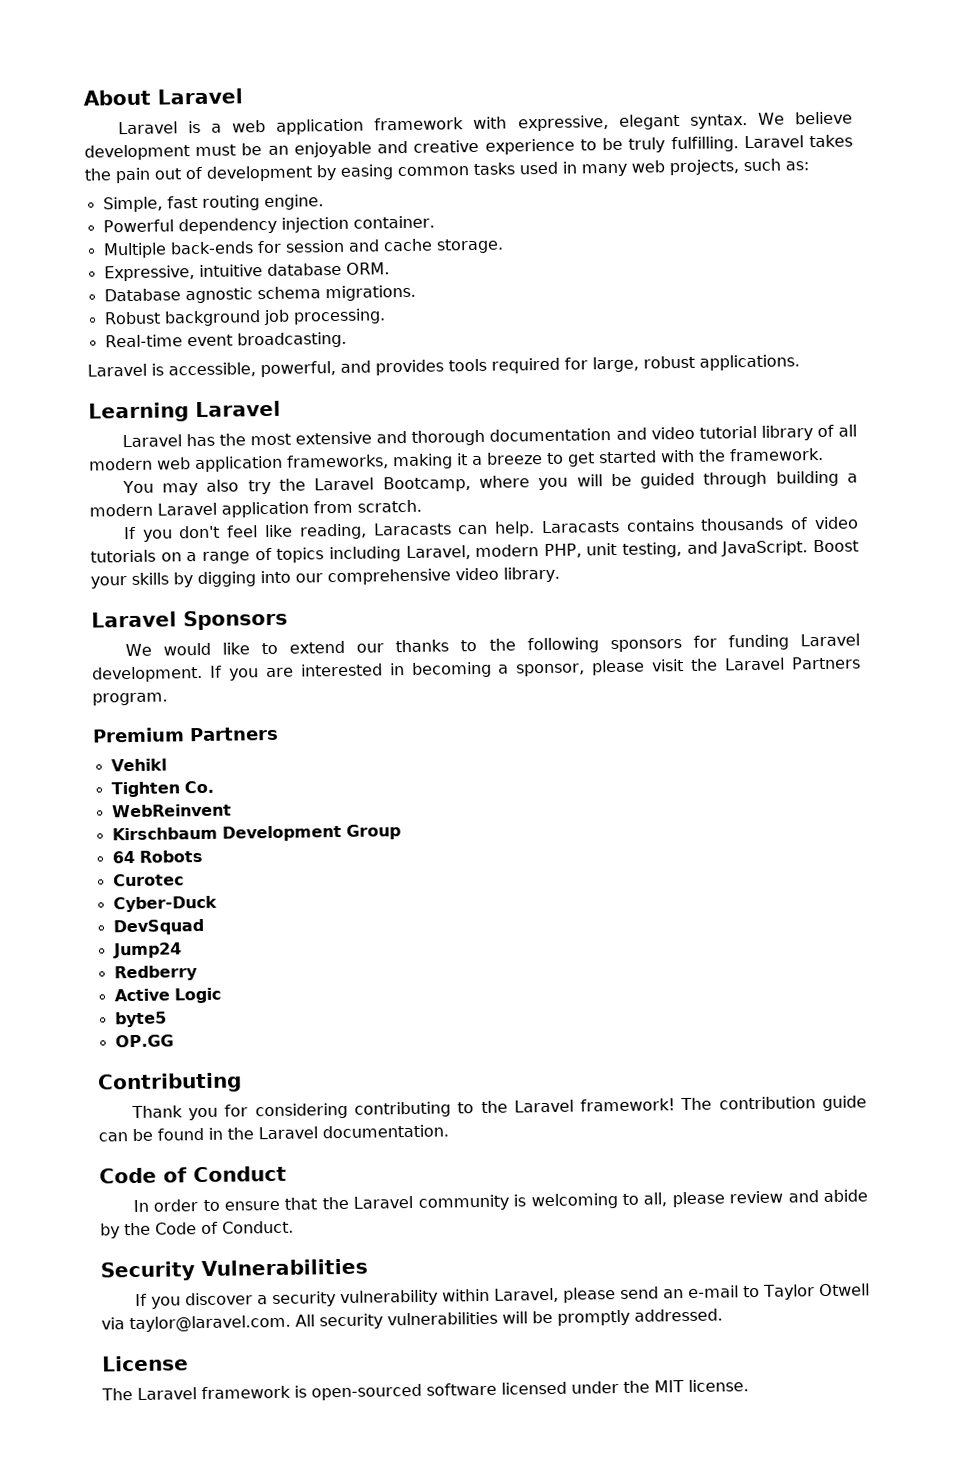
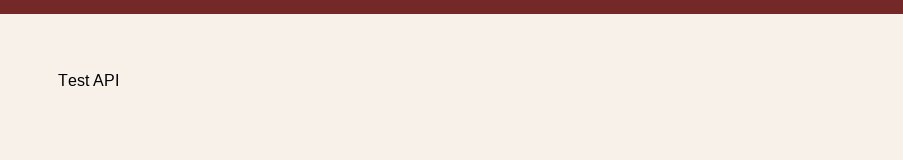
- About Laravel
- Laravel is a web application framework with expressive, elegant syntax. We believe development must be an enjoyable and creative experience to be truly fulfilling. Laravel takes the pain out of development by easing common tasks used in many web projects, such as:
- Simple, fast routing engine.
- Powerful dependency injection container.
- Multiple back-ends for session and cache storage.
- Expressive, intuitive database ORM.
- Database agnostic schema migrations.
- Robust background job processing.
- Real-time event broadcasting.
- Laravel is accessible, powerful, and provides tools required for large, robust applications.
- Learning Laravel
- Laravel has the most extensive and thorough documentation and video tutorial library of all modern web application frameworks, making it a breeze to get started with the framework.
- You may also try the Laravel Bootcamp, where you will be guided through building a modern Laravel application from scratch.
- If you don't feel like reading, Laracasts can help. Laracasts contains thousands of video tutorials on a range of topics including Laravel, modern PHP, unit testing, and JavaScript. Boost your skills by digging into our comprehensive video library.
- Laravel Sponsors
- We would like to extend our thanks to the following sponsors for funding Laravel development. If you are interested in becoming a sponsor, please visit the Laravel Partners program.
- Premium Partners
- Vehikl
- Tighten Co.
- WebReinvent
- Kirschbaum Development Group
- 64 Robots
- Curotec
- Cyber-Duck
- DevSquad
- Jump24
- Redberry
- Active Logic
- byte5
- OP.GG
- Contributing
- Thank you for considering contributing to the Laravel framework! The contribution guide can be found in the Laravel documentation.
- Code of Conduct
- In order to ensure that the Laravel community is welcoming to all, please review and abide by the Code of Conduct.
- Security Vulnerabilities
- If you discover a security vulnerability within Laravel, please send an e-mail to Taylor Otwell via taylor@laravel.com. All security vulnerabilities will be promptly addressed.
- License
- The Laravel framework is open-sourced software licensed under the MIT license.
+ Test API

